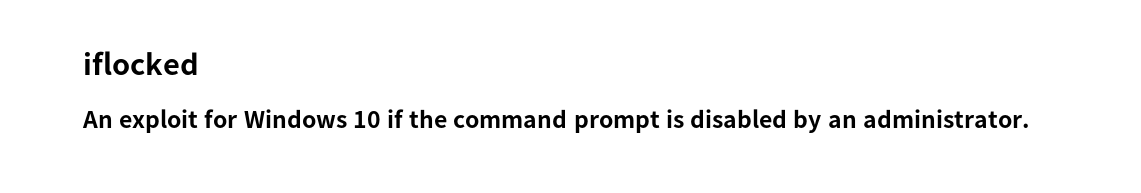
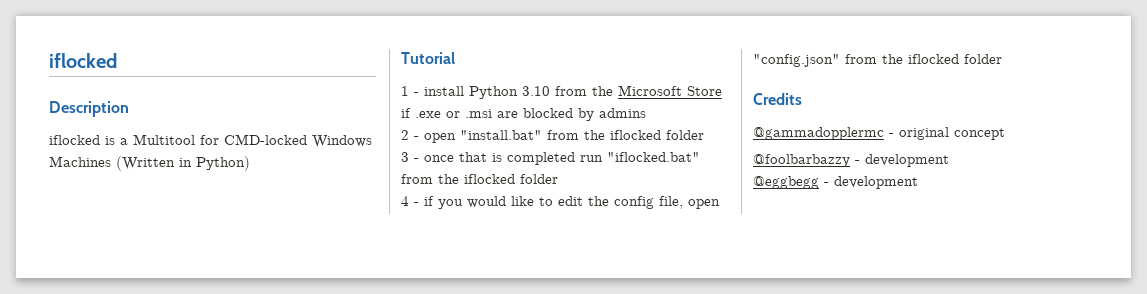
- An exploit for Windows 10 if the command prompt is disabled by an administrator.
+ Description
+ iflocked is a Multitool for CMD-locked Windows Machines (Written in Python)
+ Tutorial
+ 1 - install Python 3.10 from the Microsoft Store if .exe or .msi are blocked by admins
+ 2 - open "install.bat" from the iflocked folder
+ 3 - once that is completed run "iflocked.bat" from the iflocked folder
+ 4 - if you would like to edit the config file, open "config.json" from the iflocked folder
+ Credits
+ @gammadopplermc - original concept
+ @foolbarbazzy - development
+ @eggbegg - development

